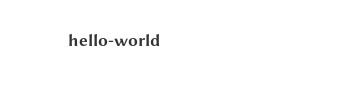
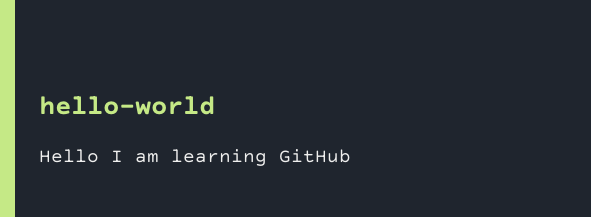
+ Hello I am learning GitHub

